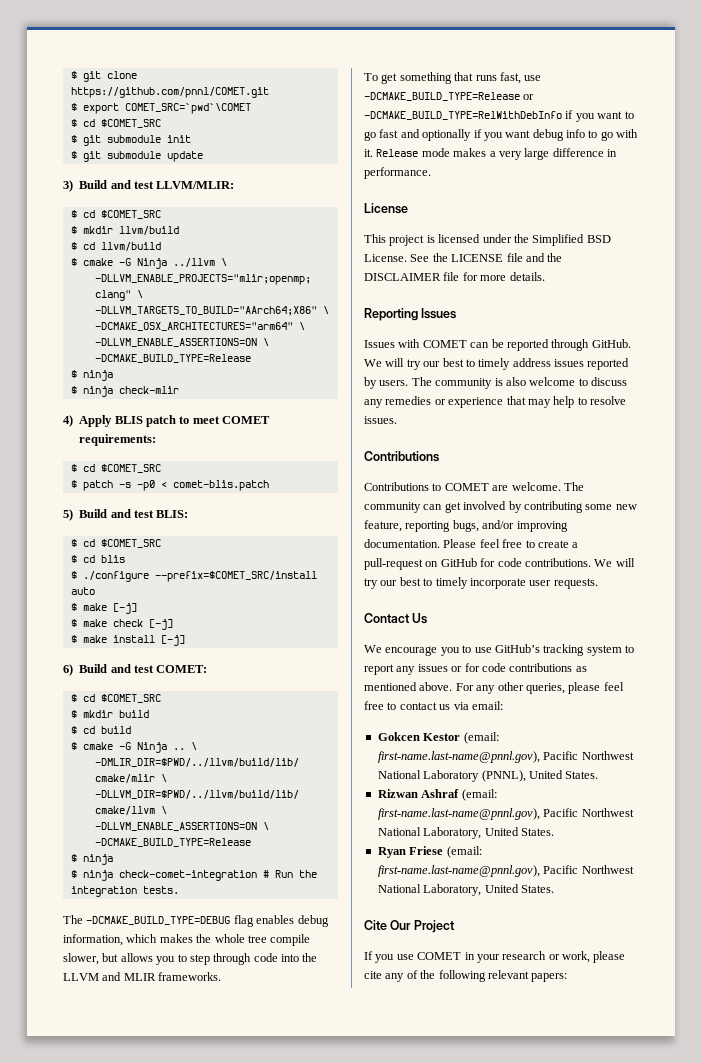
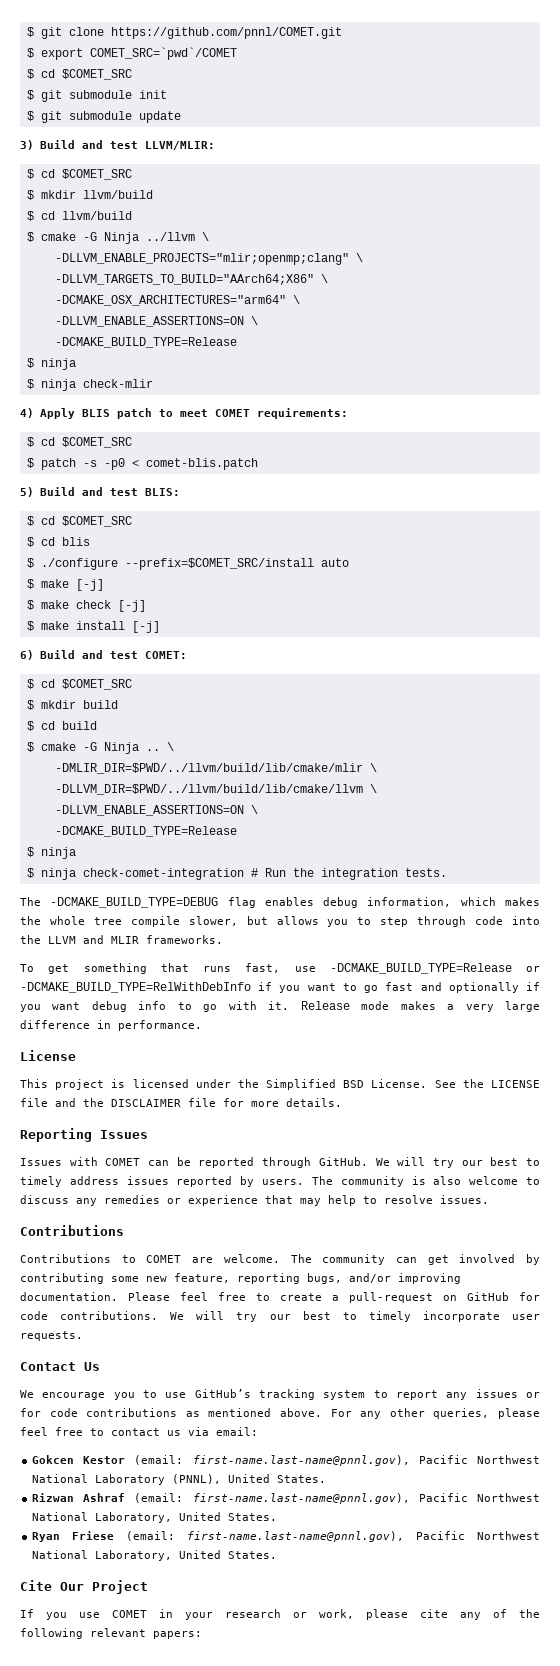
- $ export COMET_SRC=`pwd`\COMET
+ $ export COMET_SRC=`pwd`/COMET

